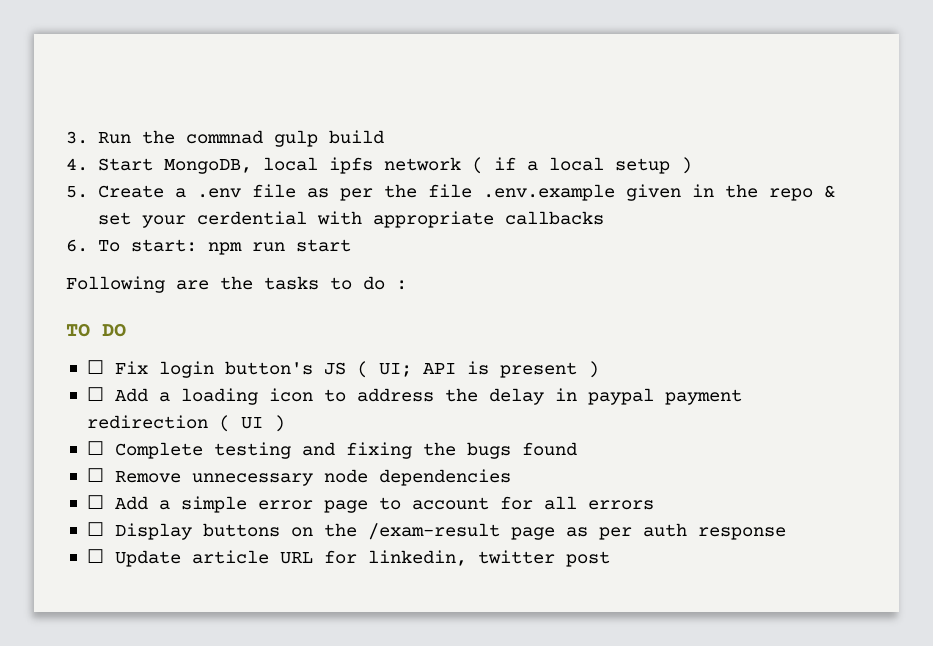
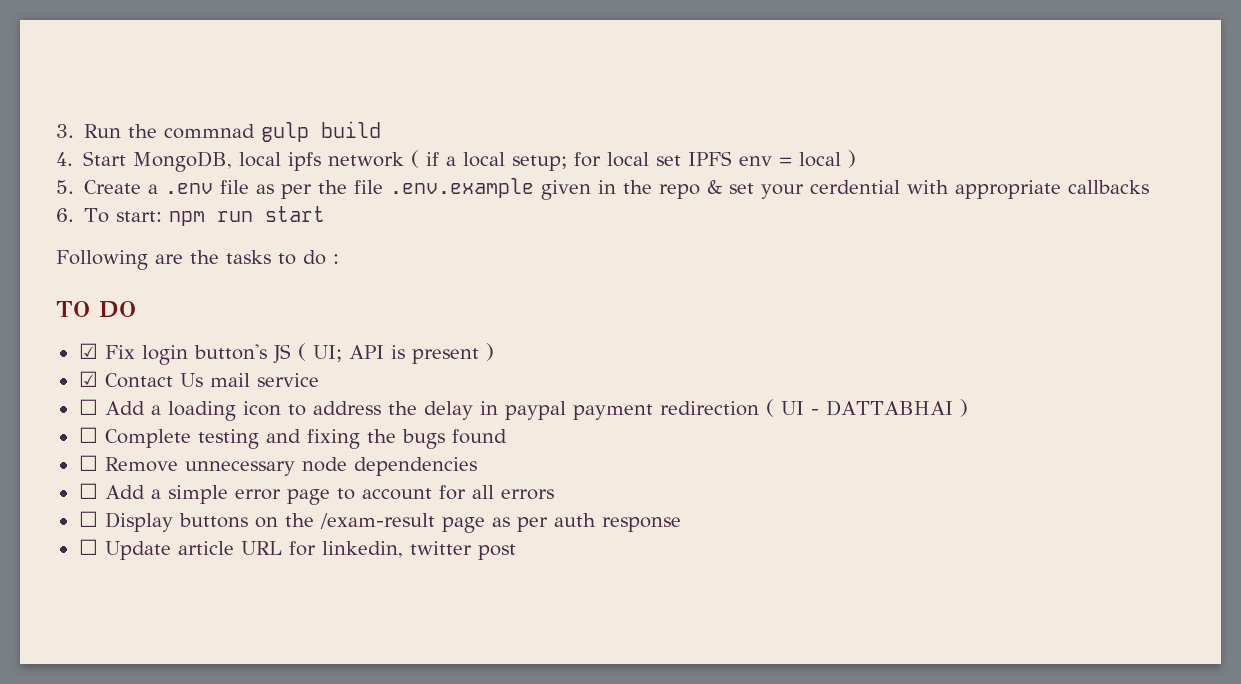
- 4. Start MongoDB, local ipfs network ( if a local setup )
+ 4. Start MongoDB, local ipfs network ( if a local setup; for local set IPFS env = local )
- ☐ Fix login button's JS ( UI; API is present )
+ ☑ Fix login button's JS ( UI; API is present )
+ ☑ Contact Us mail service
- ☐ Add a loading icon to address the delay in paypal payment redirection ( UI )
+ ☐ Add a loading icon to address the delay in paypal payment redirection ( UI - DATTABHAI )

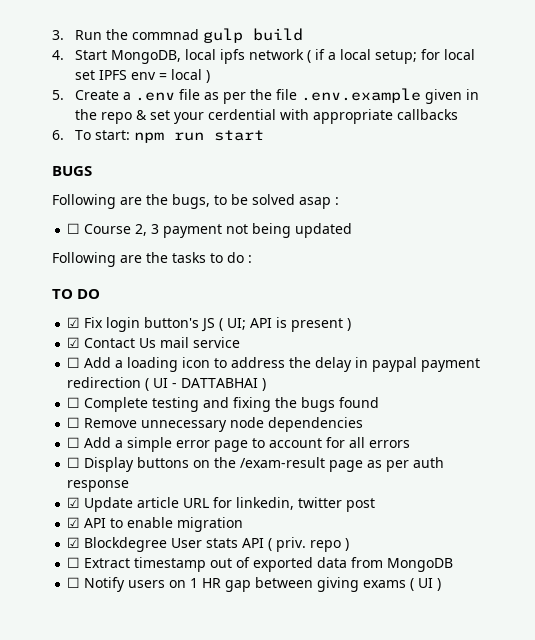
+ BUGS
+ Following are the bugs, to be solved asap :
+ ☐ Course 2, 3 payment not being updated
- ☐ Update article URL for linkedin, twitter post
+ ☑ Update article URL for linkedin, twitter post
+ ☑ API to enable migration
+ ☑ Blockdegree User stats API ( priv. repo )
+ ☐ Extract timestamp out of exported data from MongoDB
+ ☐ Notify users on 1 HR gap between giving exams ( UI )

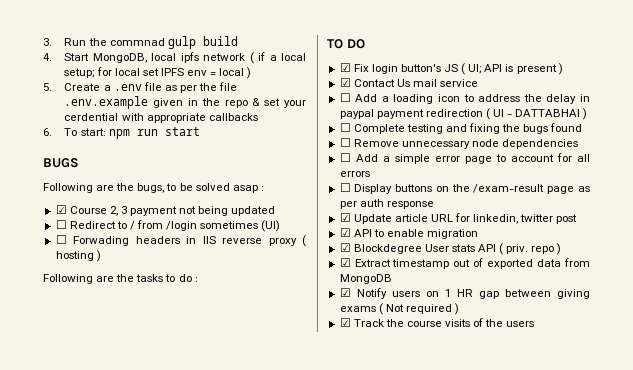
- ☐ Course 2, 3 payment not being updated
+ ☑ Course 2, 3 payment not being updated
+ ☐ Redirect to / from /login sometimes (UI)
+ ☐ Forwading headers in IIS reverse proxy ( hosting )
- ☐ Extract timestamp out of exported data from MongoDB
+ ☑ Extract timestamp out of exported data from MongoDB
- ☐ Notify users on 1 HR gap between giving exams ( UI )
+ ☑ Notify users on 1 HR gap between giving exams ( Not required )
+ ☑ Track the course visits of the users

